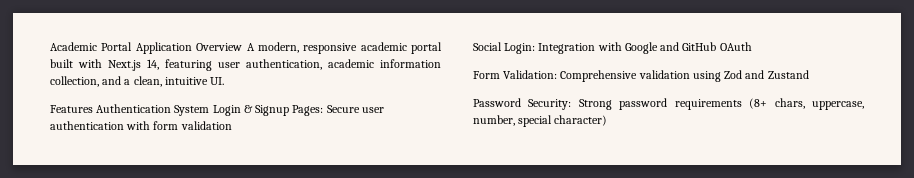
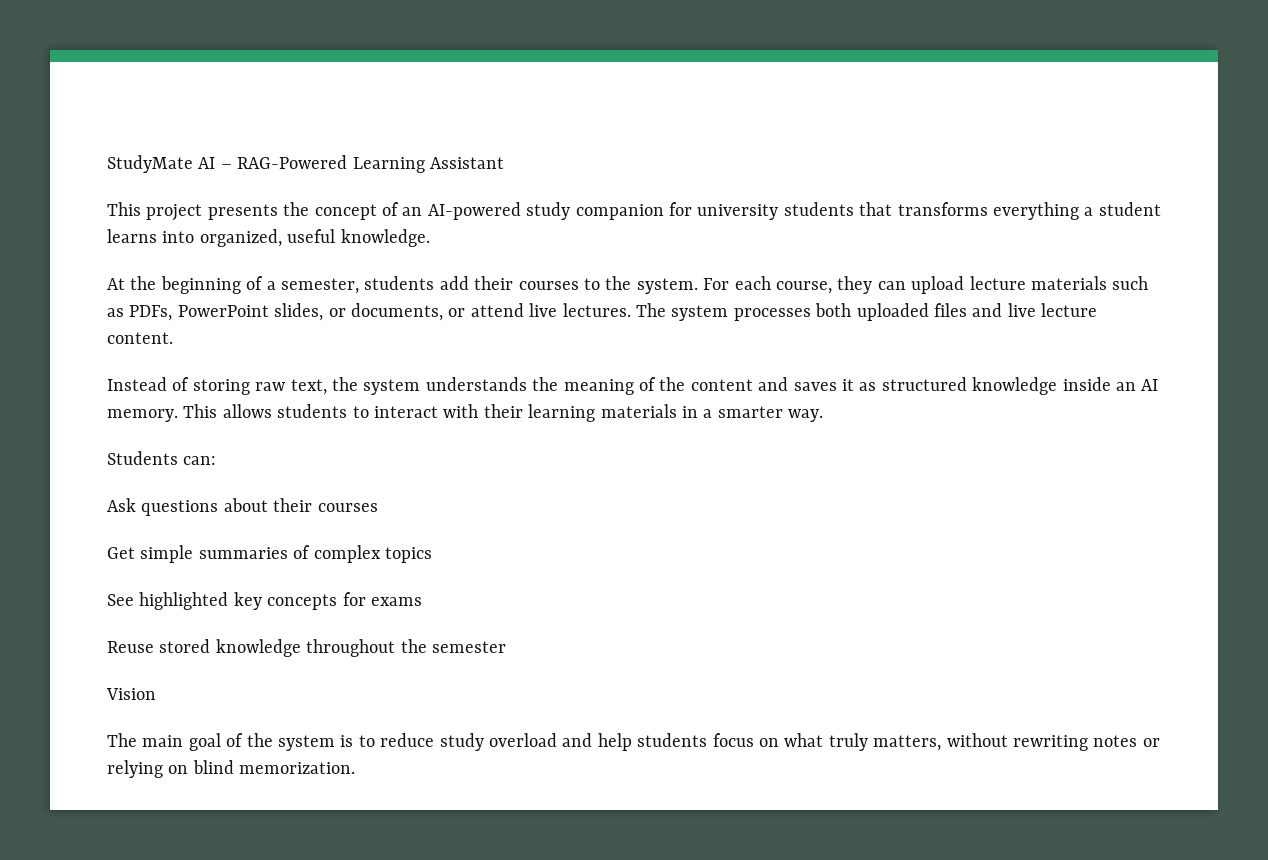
- Academic Portal Application Overview A modern, responsive academic portal built with Next.js 14, featuring user authentication, academic information collection, and a clean, intuitive UI.
- Features Authentication System Login & Signup Pages: Secure user authentication with form validation
- Social Login: Integration with Google and GitHub OAuth
- Form Validation: Comprehensive validation using Zod and Zustand
- Password Security: Strong password requirements (8+ chars, uppercase, number, special character)
+ StudyMate AI – RAG-Powered Learning Assistant
+ This project presents the concept of an AI-powered study companion for university students that transforms everything a student learns into organized, useful knowledge.
+ At the beginning of a semester, students add their courses to the system. For each course, they can upload lecture materials such as PDFs, PowerPoint slides, or documents, or attend live lectures. The system processes both uploaded files and live lecture content.
+ Instead of storing raw text, the system understands the meaning of the content and saves it as structured knowledge inside an AI memory. This allows students to interact with their learning materials in a smarter way.
+ Students can:
+ Ask questions about their courses
+ Get simple summaries of complex topics
+ See highlighted key concepts for exams
+ Reuse stored knowledge throughout the semester
+ Vision
+ The main goal of the system is to reduce study overload and help students focus on what truly matters, without rewriting notes or relying on blind memorization.

